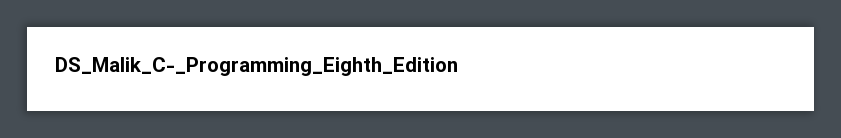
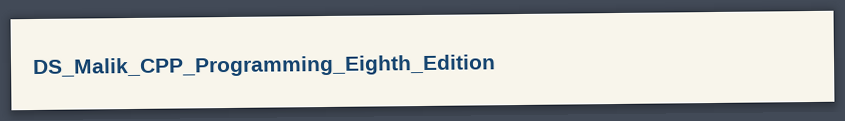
- DS_Malik_C-_Programming_Eighth_Edition
+ DS_Malik_CPP_Programming_Eighth_Edition

